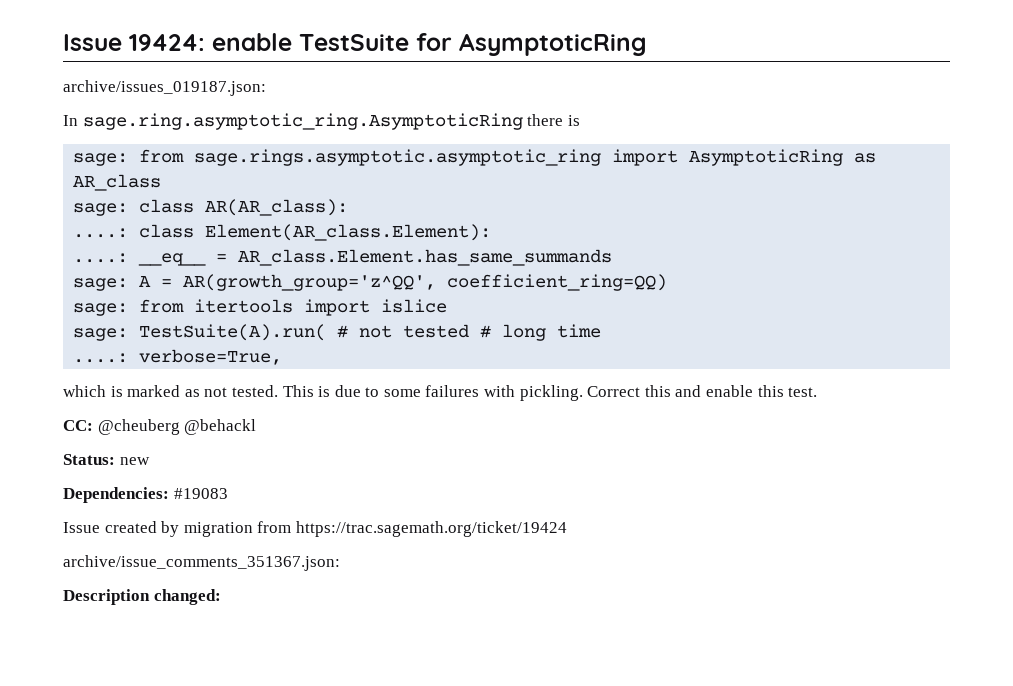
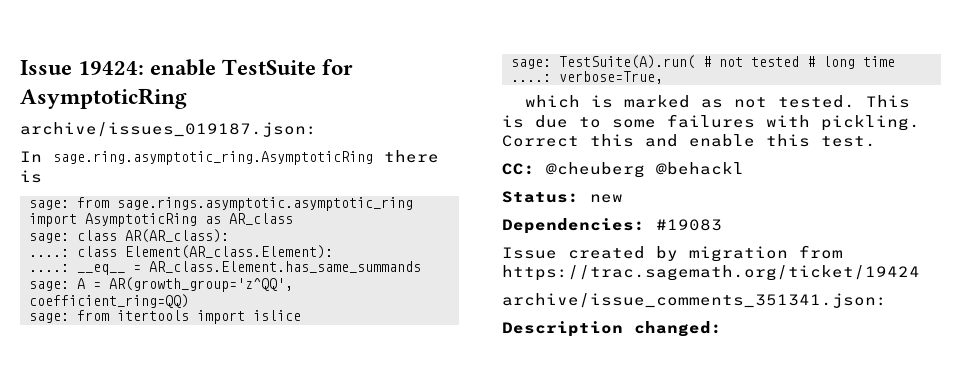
- archive/issue_comments_351367.json:
+ archive/issue_comments_351341.json:

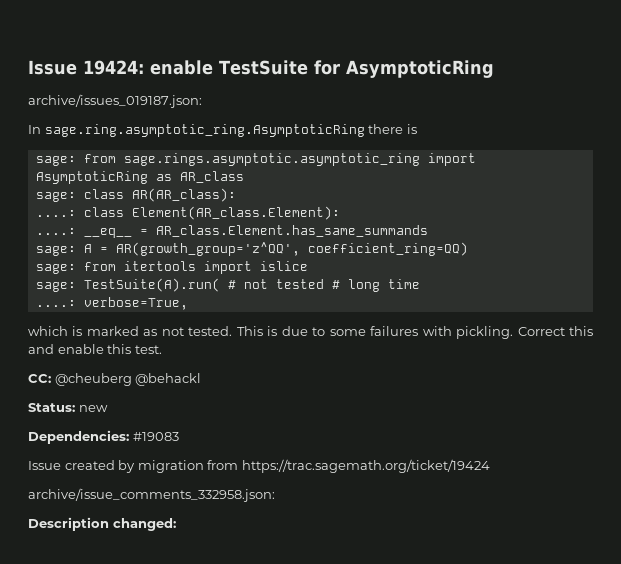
- archive/issue_comments_351341.json:
+ archive/issue_comments_332958.json:

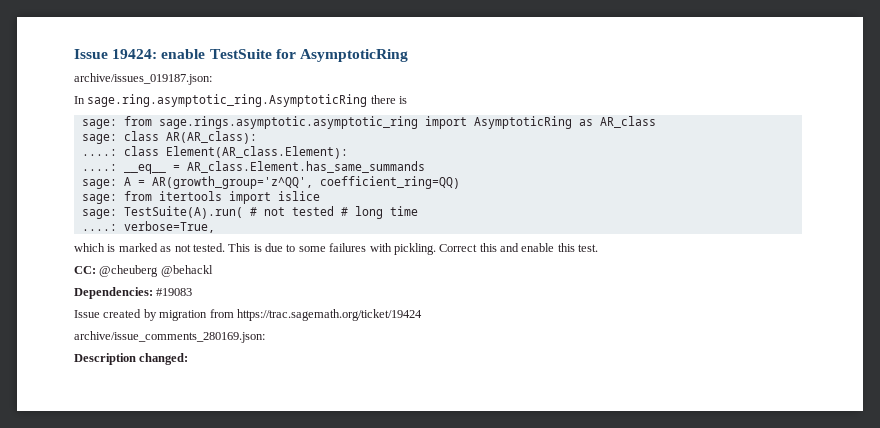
- Status: new
- archive/issue_comments_332958.json:
+ archive/issue_comments_280169.json:

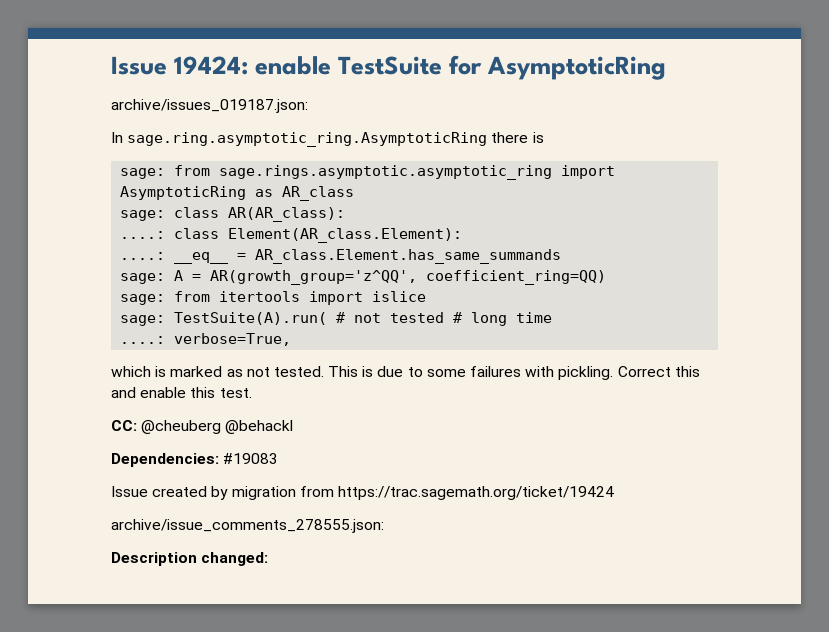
- archive/issue_comments_280169.json:
+ archive/issue_comments_278555.json:

